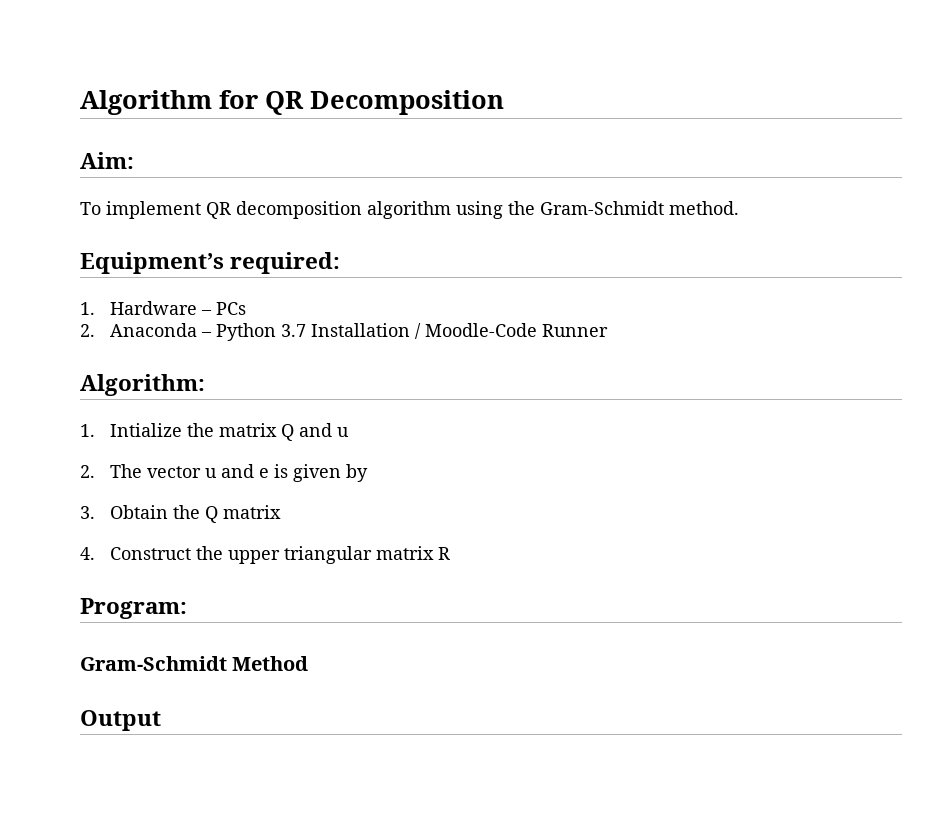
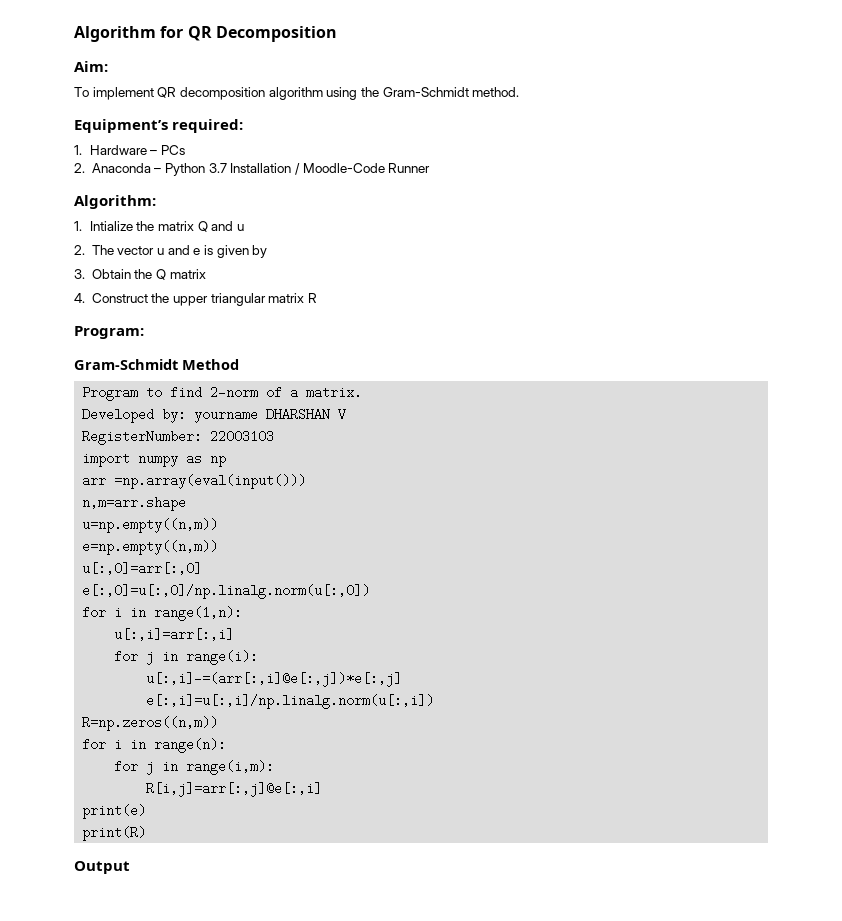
+ Program to find 2-norm of a matrix.
+ Developed by: yourname DHARSHAN V
+ RegisterNumber: 22003103
+ import numpy as np
+ arr =np.array(eval(input()))
+ n,m=arr.shape
+ u=np.empty((n,m))
+ e=np.empty((n,m))
+ u[:,0]=arr[:,0]
+ e[:,0]=u[:,0]/np.linalg.norm(u[:,0])
+ for i in range(1,n):
+ u[:,i]=arr[:,i]
+ for j in range(i):
+ u[:,i]-=(arr[:,i]@e[:,j])*e[:,j]
+ e[:,i]=u[:,i]/np.linalg.norm(u[:,i])
+ R=np.zeros((n,m))
+ for i in range(n):
+ for j in range(i,m):
+ R[i,j]=arr[:,j]@e[:,i]
+ print(e)
+ print(R)

